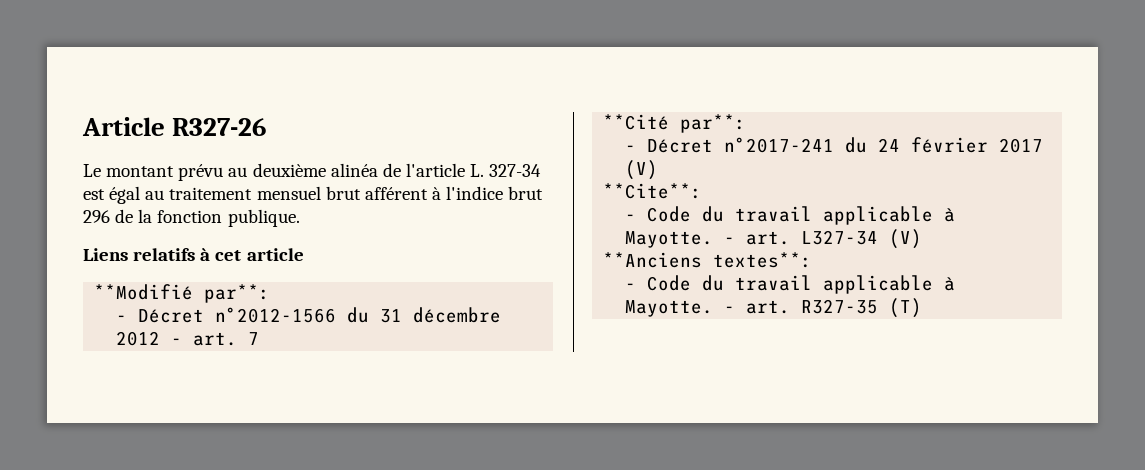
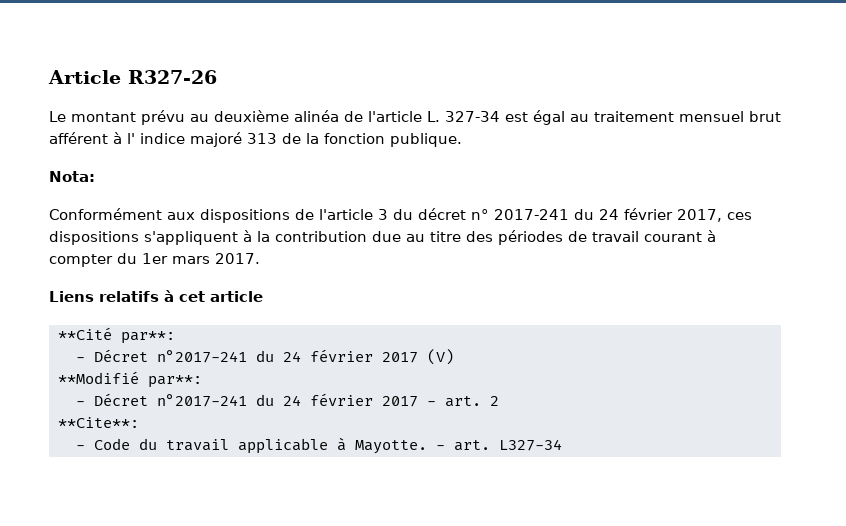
- Le montant prévu au deuxième alinéa de l'article L. 327-34 est égal au traitement mensuel brut afférent à l'indice brut 296 de la fonction publique.
+ Le montant prévu au deuxième alinéa de l'article L. 327-34 est égal au traitement mensuel brut afférent à l' indice majoré 313 de la fonction publique.
+ Nota:
+ Conformément aux dispositions de l'article 3 du décret n° 2017-241 du 24 février 2017, ces dispositions s'appliquent à la contribution due au titre des périodes de travail courant à compter du 1er mars 2017.
- **Modifié par**:
- - Décret n°2012-1566 du 31 décembre 2012 - art. 7
+ **Modifié par**:
+ - Décret n°2017-241 du 24 février 2017 - art. 2
- - art. L327-34 (V)
- **Anciens textes**:
- - Code du travail applicable à Mayotte. - art. R327-35 (T)
+ - art. L327-34

